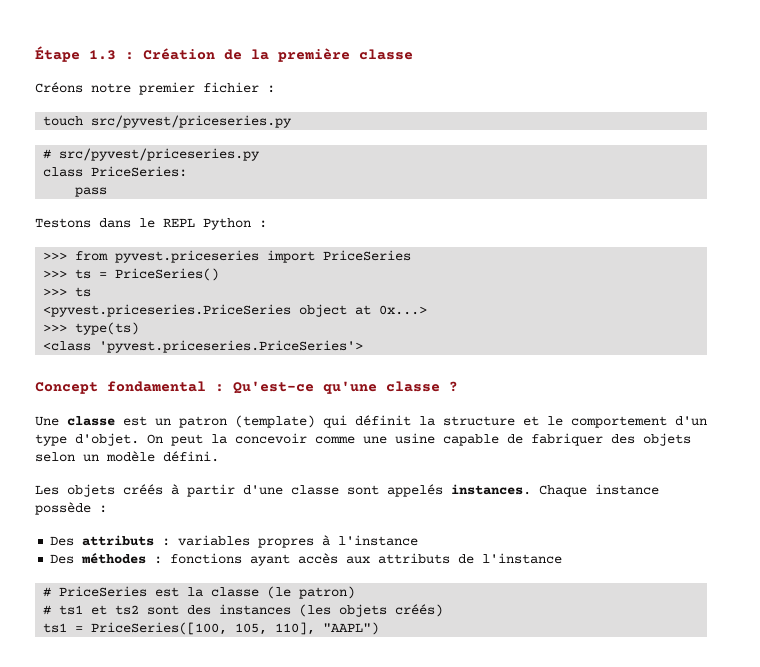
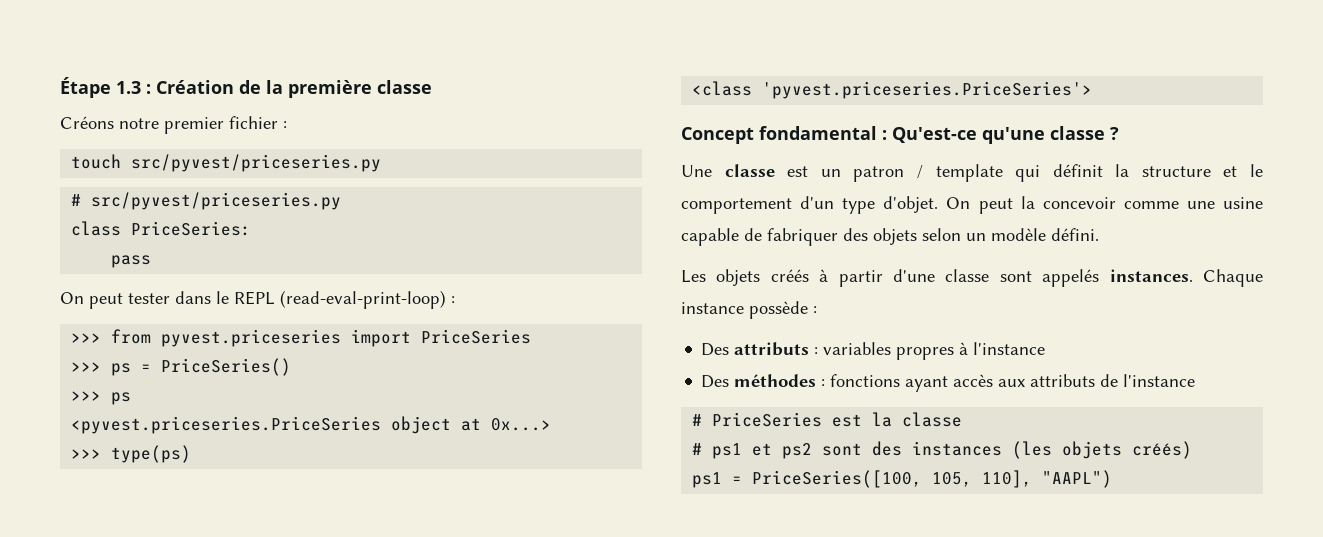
- Testons dans le REPL Python :
+ On peut tester dans le REPL (read-eval-print-loop) :
- >>> ts = PriceSeries()
- >>> ts
+ >>> ps = PriceSeries()
+ >>> ps
- >>> type(ts)
+ >>> type(ps)
- Une classe est un patron (template) qui définit la structure et le comportement d'un type d'objet.
+ Une classe est un patron / template qui définit la structure et le comportement d'un type d'objet.
- # PriceSeries est la classe (le patron)
- # ts1 et ts2 sont des instances (les objets créés)
+ # PriceSeries est la classe
+ # ps1 et ps2 sont des instances (les objets créés)
- ts1 = PriceSeries([100, 105, 110], "AAPL")
+ ps1 = PriceSeries([100, 105, 110], "AAPL")

